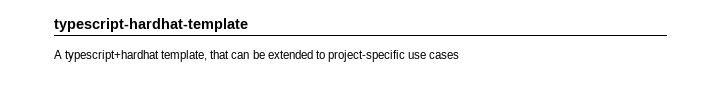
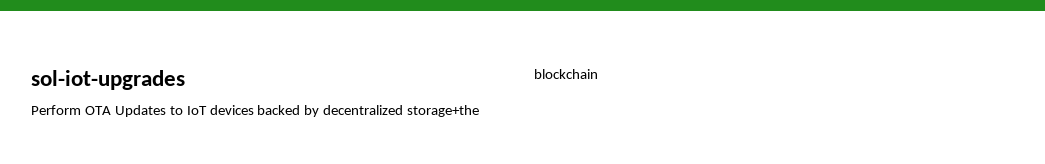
- typescript-hardhat-template
- A typescript+hardhat template, that can be extended to project-specific use cases
+ sol-iot-upgrades
+ Perform OTA Updates to IoT devices backed by decentralized storage+the blockchain

